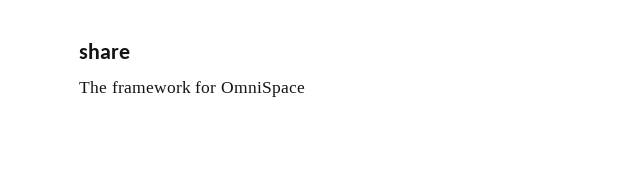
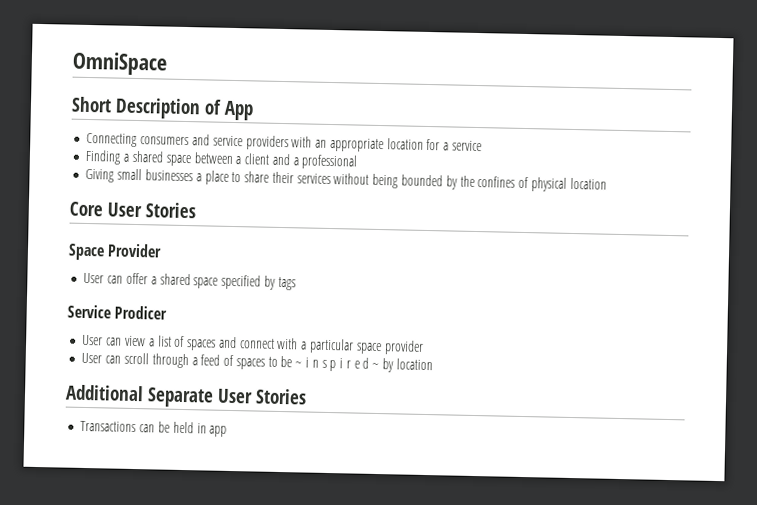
- share
- The framework for OmniSpace
+ OmniSpace
+ Short Description of App
+ Connecting consumers and service providers with an appropriate location for a service
+ Finding a shared space between a client and a professional
+ Giving small businesses a place to share their services without being bounded by the confines of physical location
+ Core User Stories
+ Space Provider
+ User can offer a shared space specified by tags
+ Service Prodicer
+ User can view a list of spaces and connect with a particular space provider
+ User can scroll through a feed of spaces to be ~ i n s p i r e d ~ by location
+ Additional Separate User Stories
+ Transactions can be held in app

